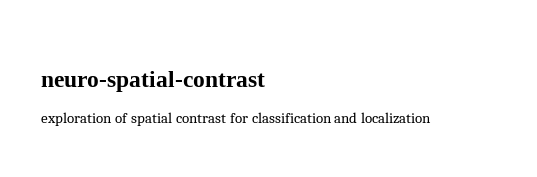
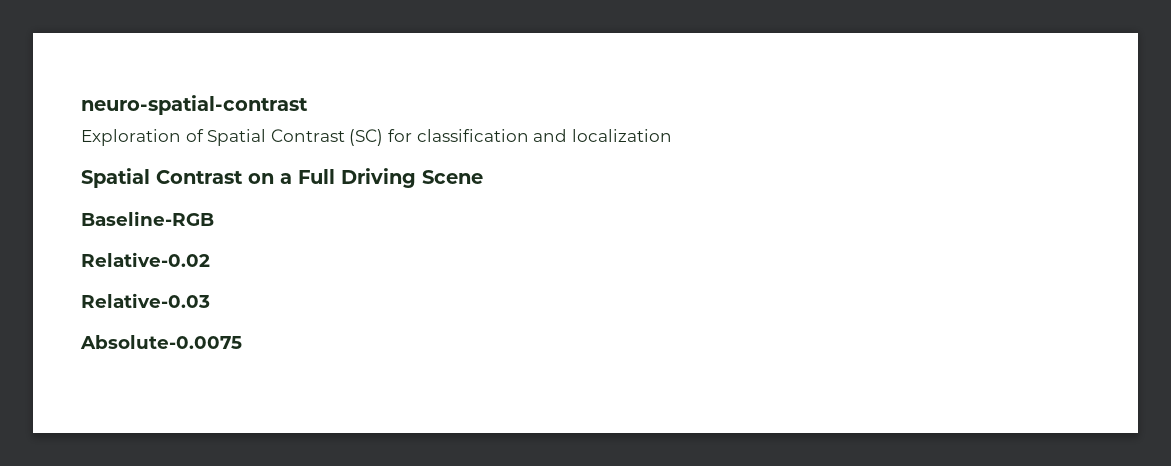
- exploration of spatial contrast for classification and localization
+ Exploration of Spatial Contrast (SC) for classification and localization
+ Spatial Contrast on a Full Driving Scene
+ Baseline-RGB
+ Relative-0.02
+ Relative-0.03
+ Absolute-0.0075

